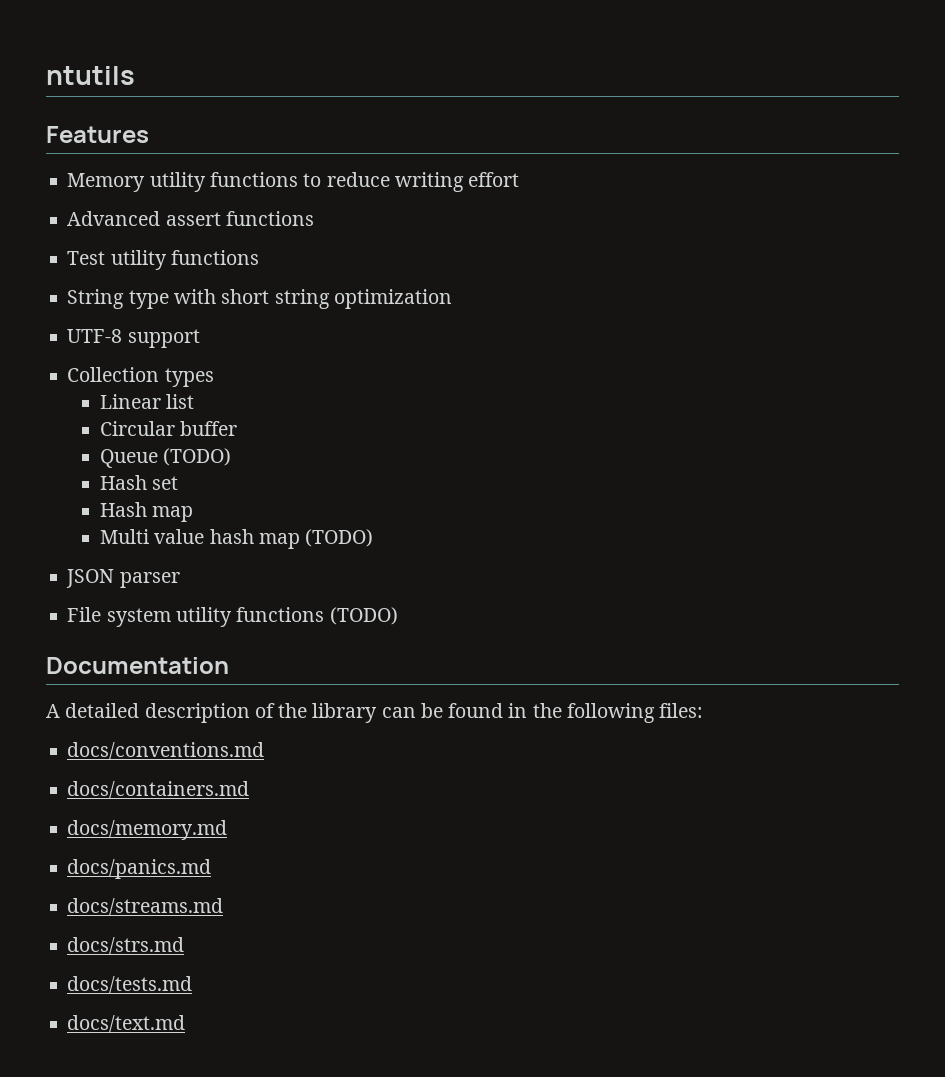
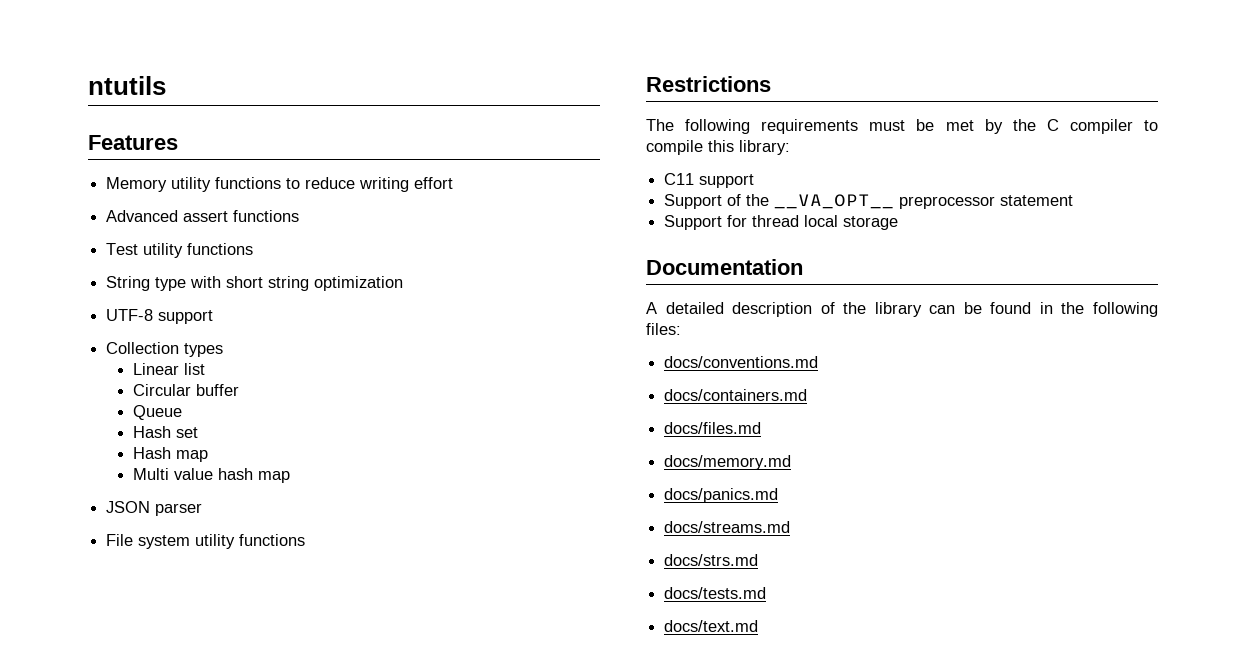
- Queue (TODO)
+ Queue
- Multi value hash map (TODO)
+ Multi value hash map
- File system utility functions (TODO)
+ File system utility functions
+ Restrictions
+ The following requirements must be met by the C compiler to compile this library:
+ C11 support
+ Support of the __VA_OPT__ preprocessor statement
+ Support for thread local storage
+ docs/files.md

